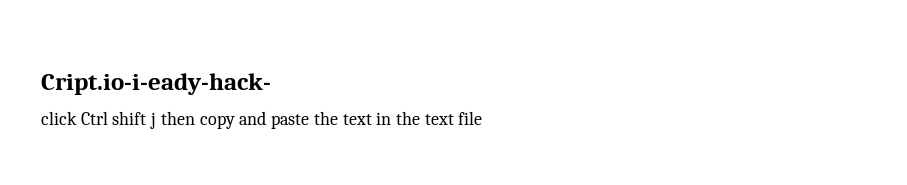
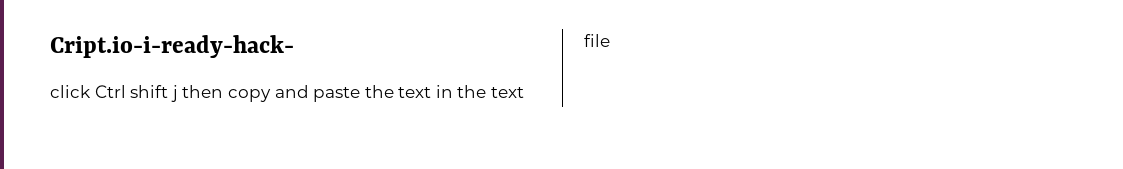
- Cript.io-i-eady-hack-
+ Cript.io-i-ready-hack-

